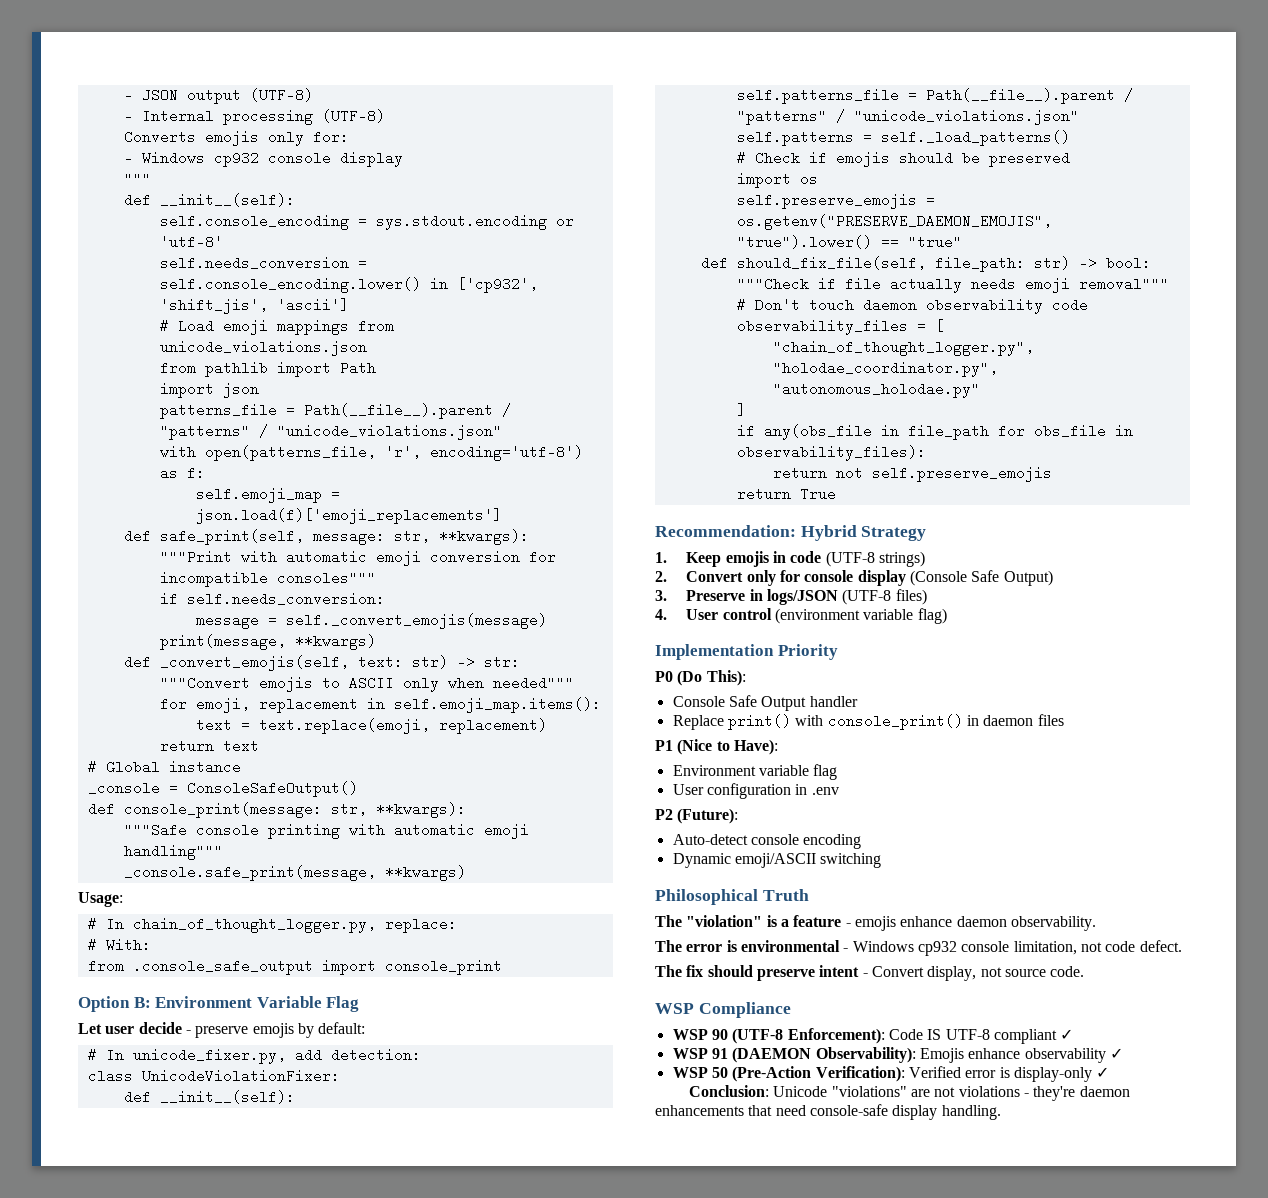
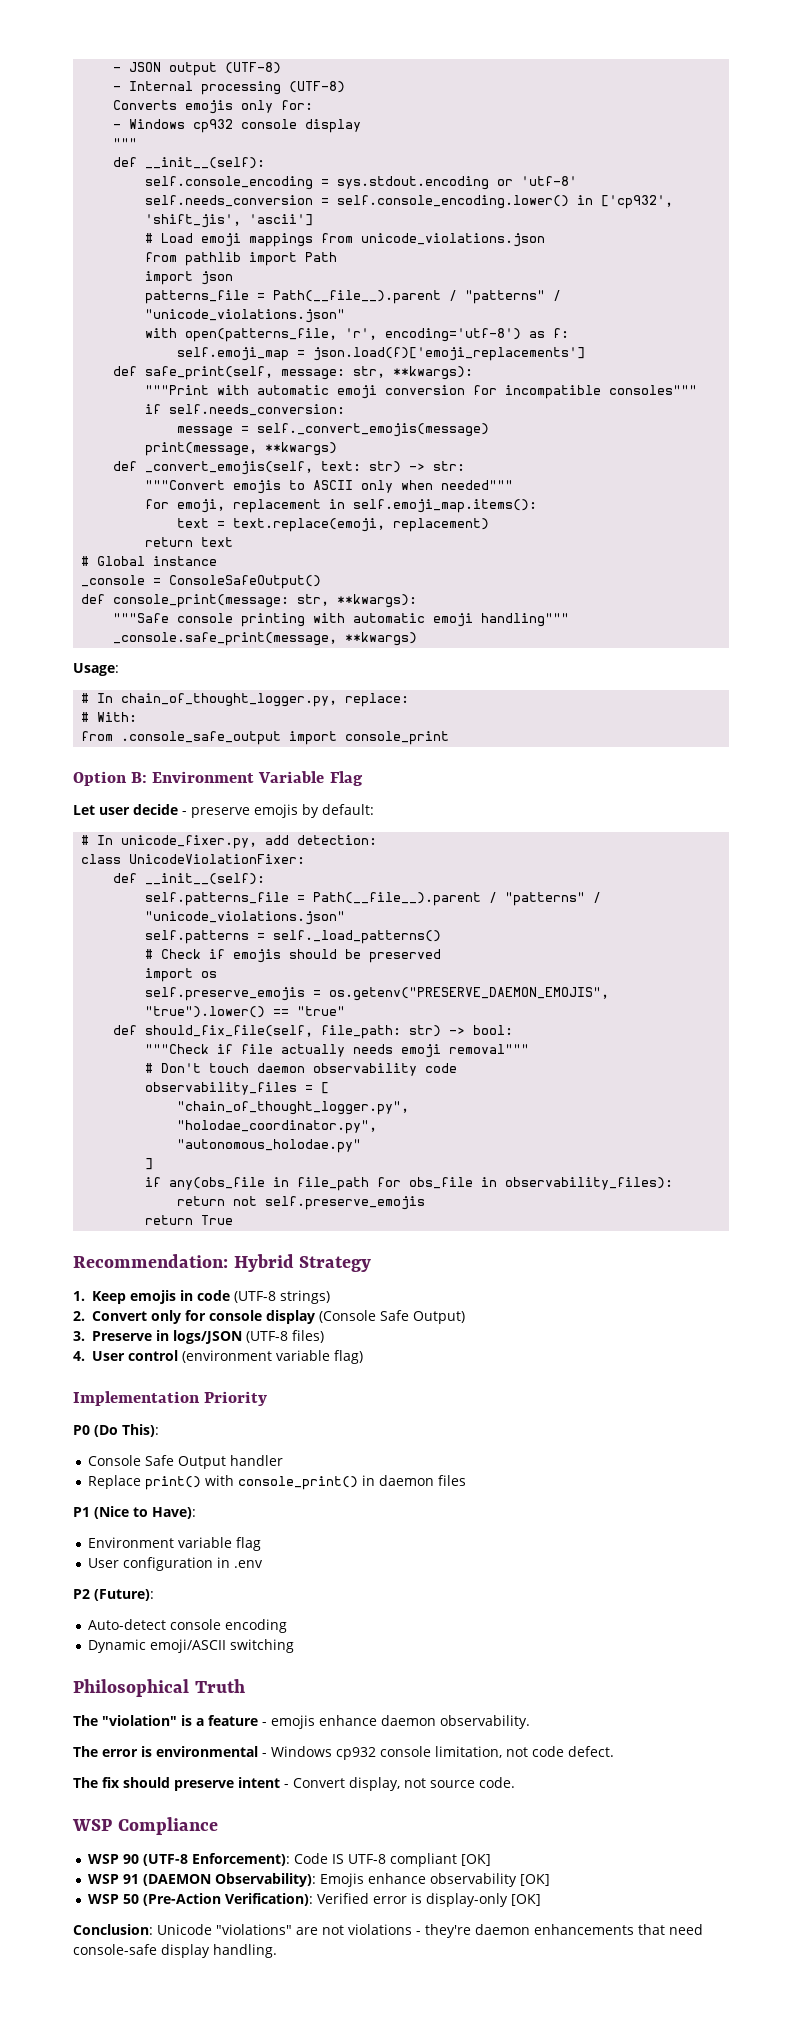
- WSP 90 (UTF-8 Enforcement): Code IS UTF-8 compliant ✓
+ WSP 90 (UTF-8 Enforcement): Code IS UTF-8 compliant [OK]
- WSP 91 (DAEMON Observability): Emojis enhance observability ✓
+ WSP 91 (DAEMON Observability): Emojis enhance observability [OK]
- WSP 50 (Pre-Action Verification): Verified error is display-only ✓
+ WSP 50 (Pre-Action Verification): Verified error is display-only [OK]

